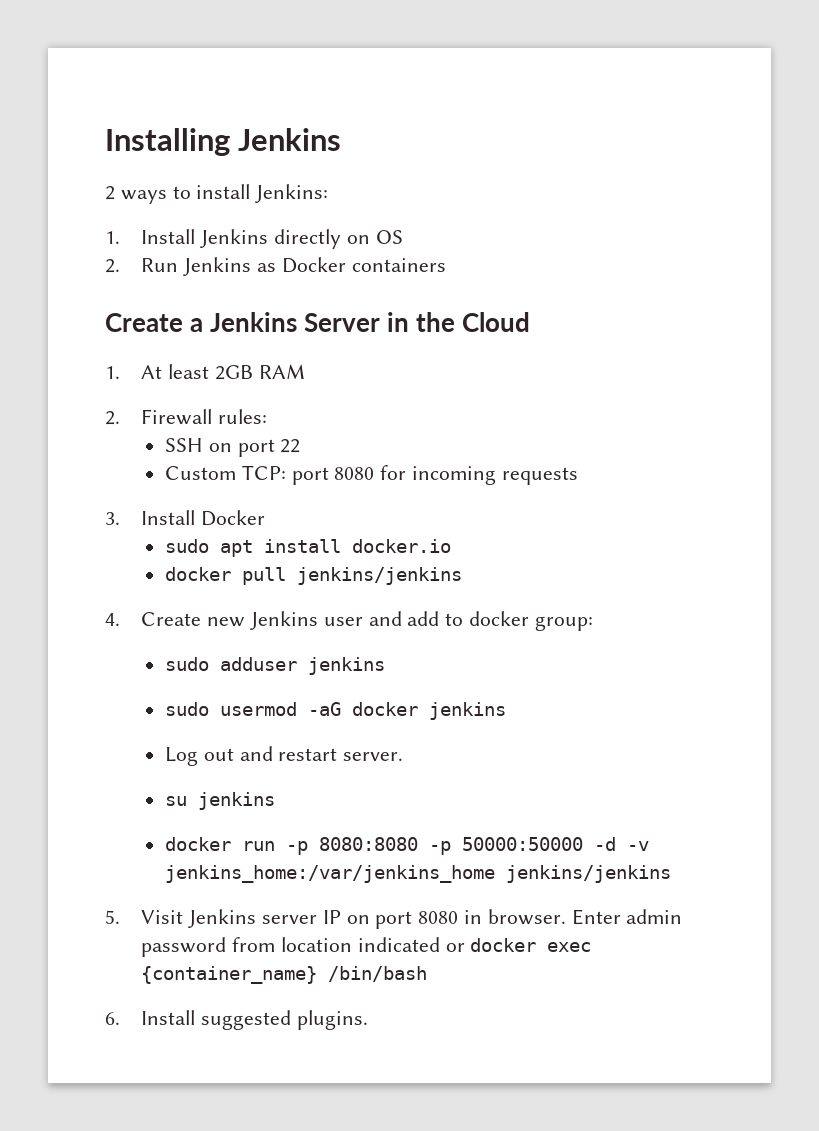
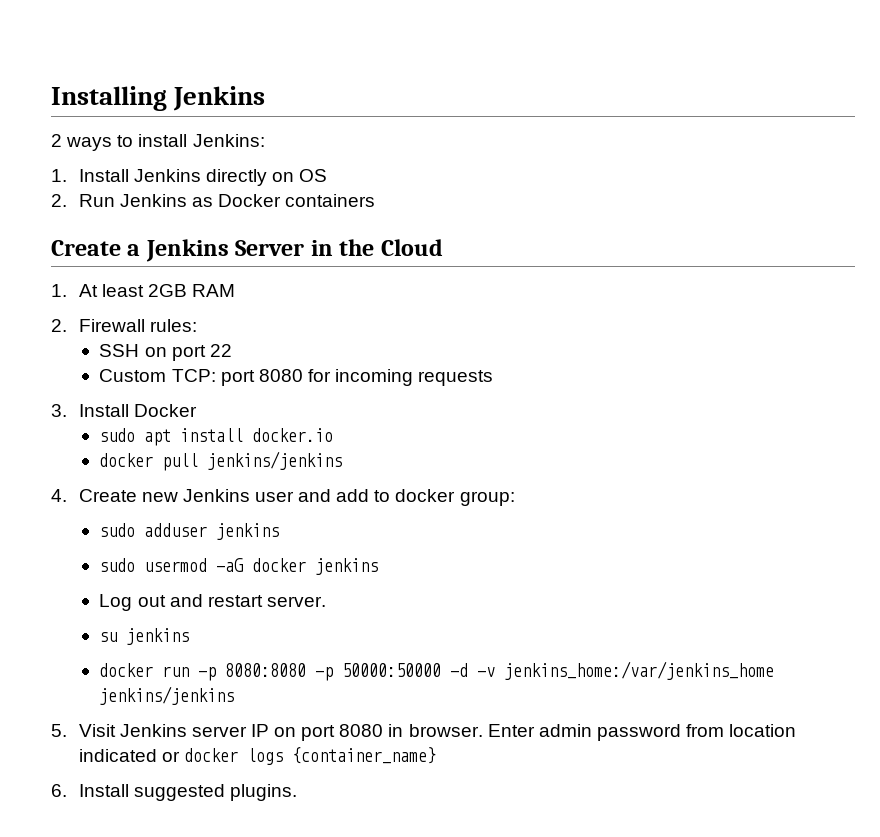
- Enter admin password from location indicated or docker exec {container_name} /bin/bash
+ Enter admin password from location indicated or docker logs {container_name}

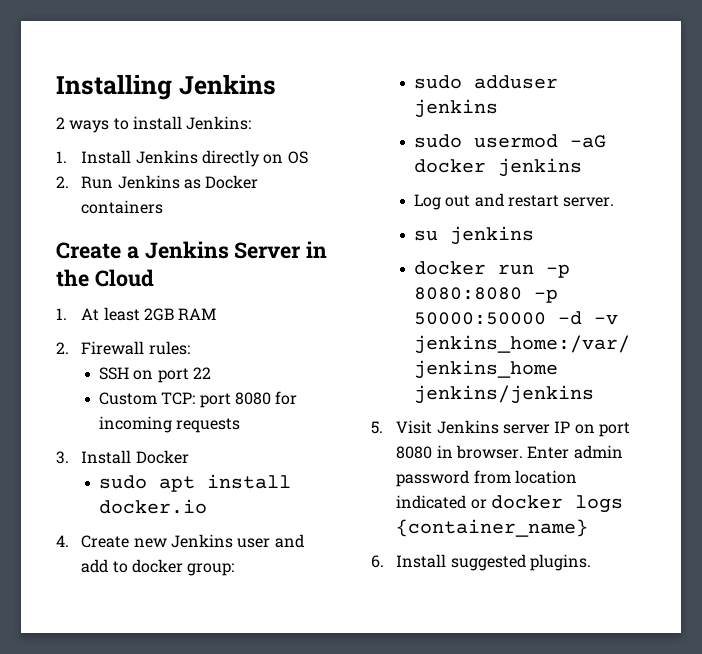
- docker pull jenkins/jenkins

